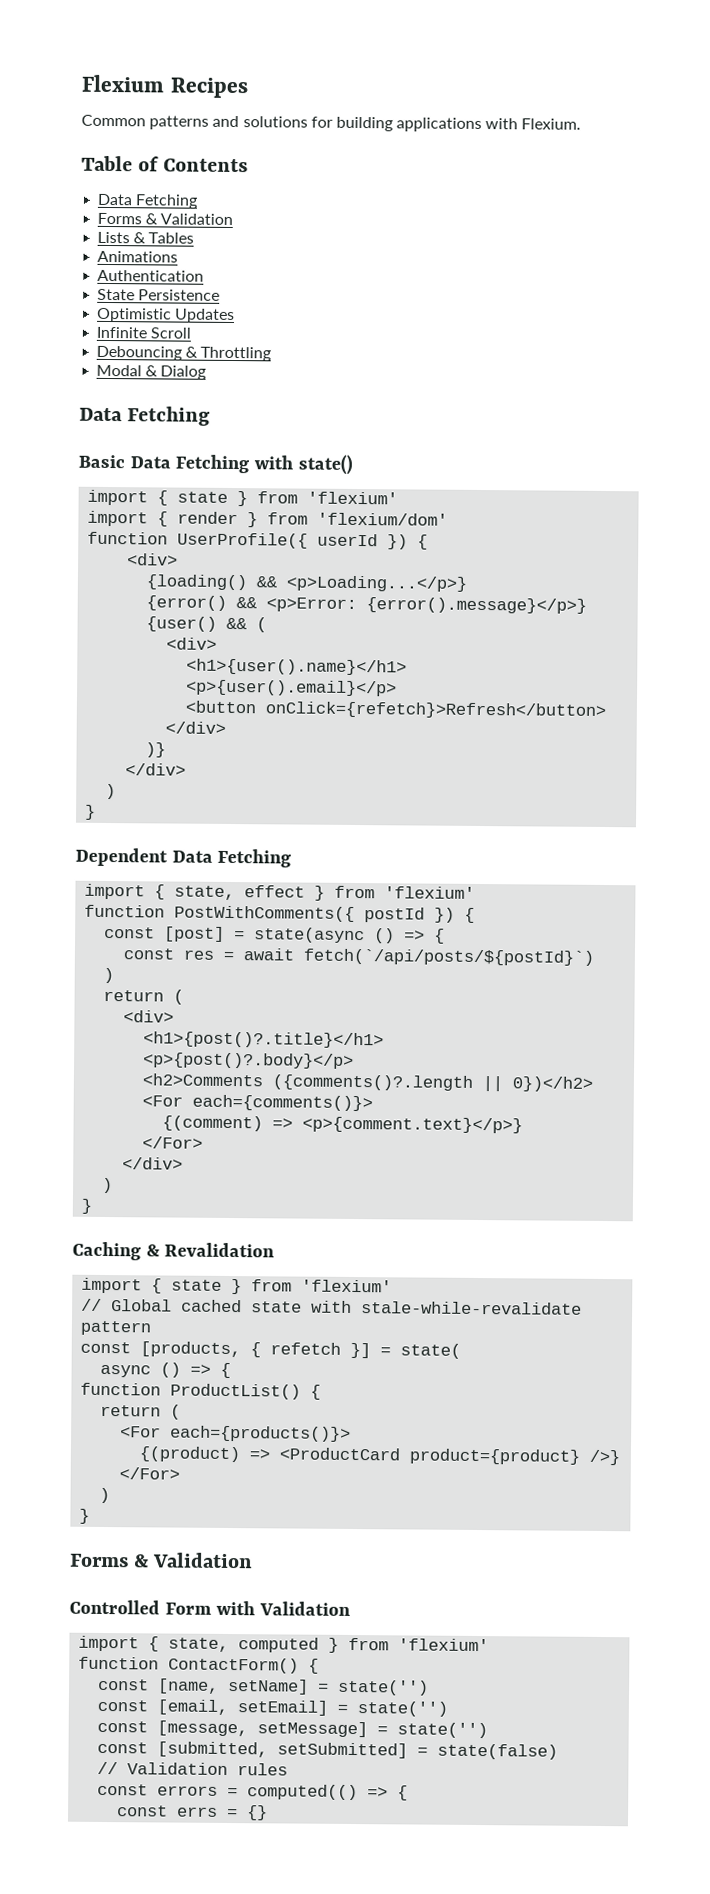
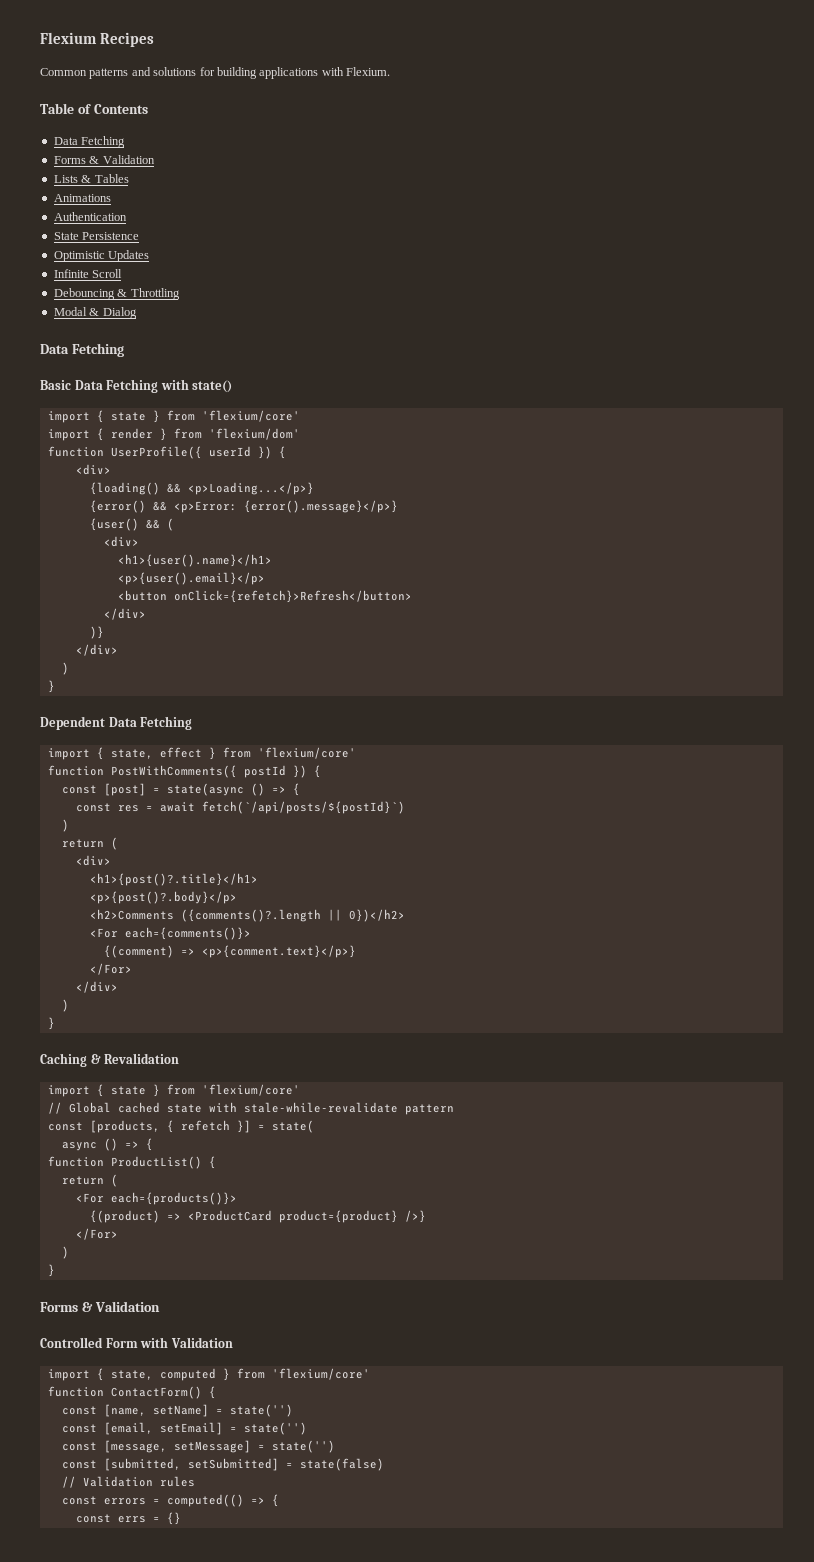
  Basic Data Fetching with state()
- import { state } from 'flexium'
+ import { state } from 'flexium/core'
- import { state, effect } from 'flexium'
+ import { state, effect } from 'flexium/core'
  Caching & Revalidation
- import { state } from 'flexium'
+ import { state } from 'flexium/core'
- import { state, computed } from 'flexium'
+ import { state, computed } from 'flexium/core'

